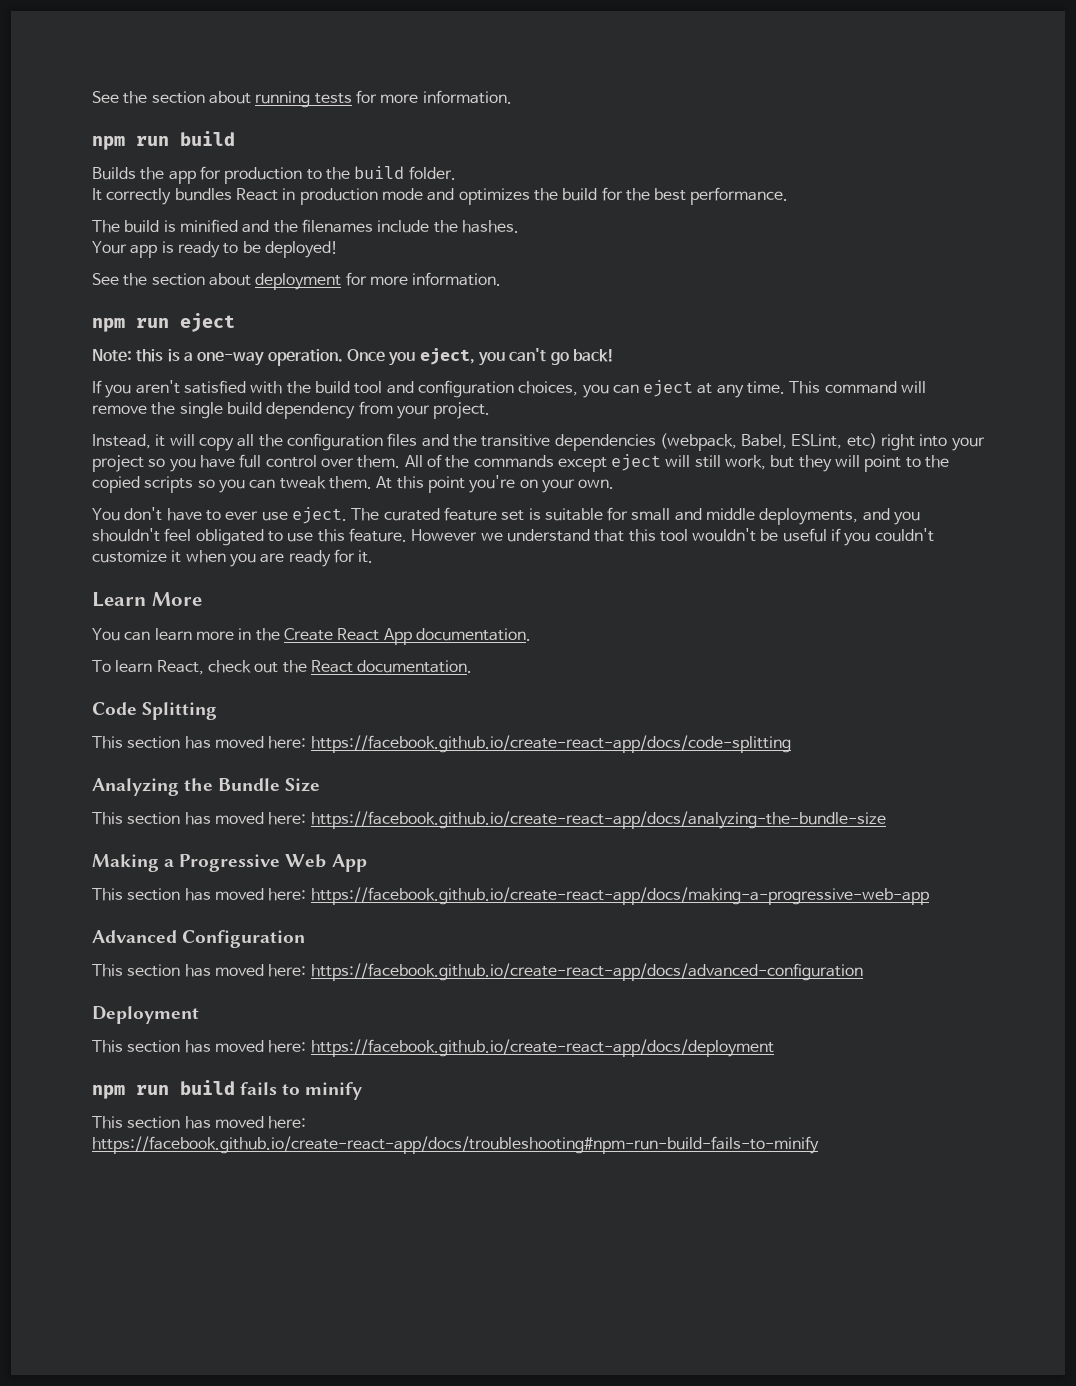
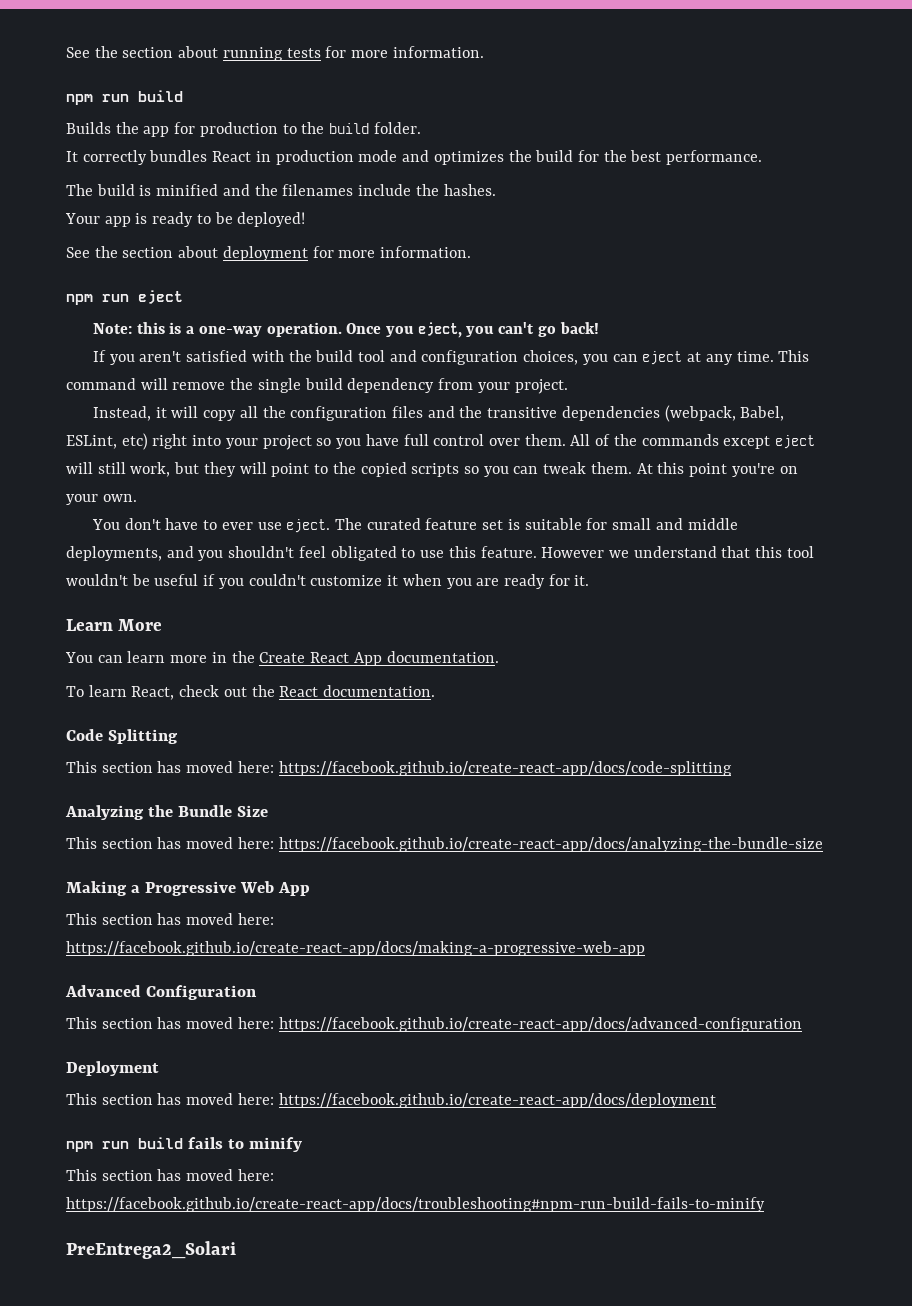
+ PreEntrega2_Solari

